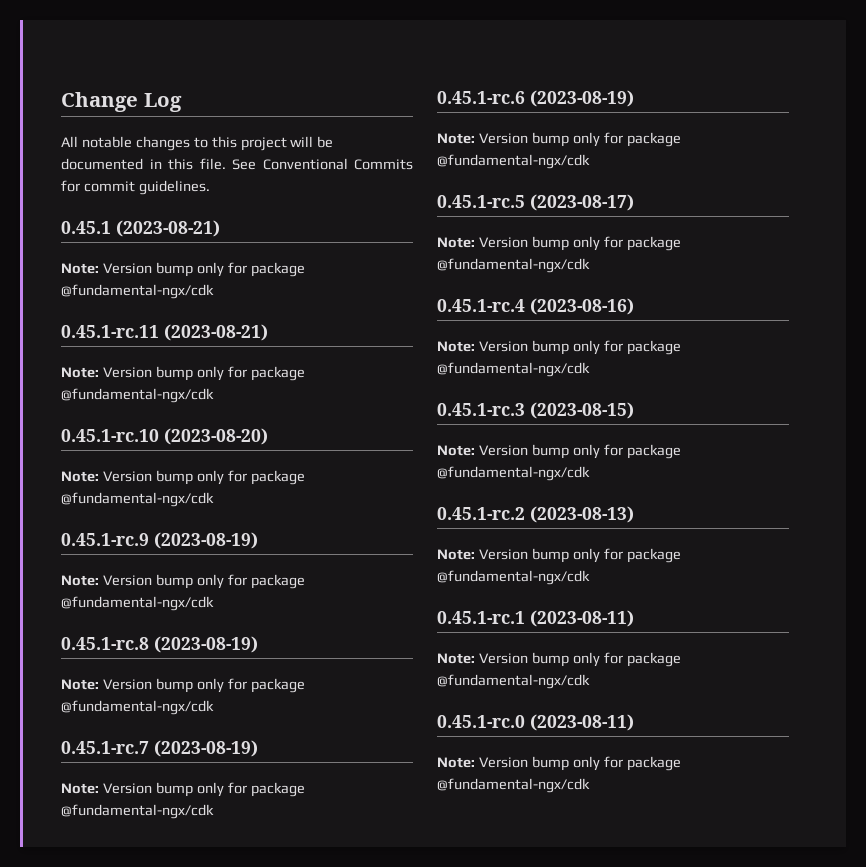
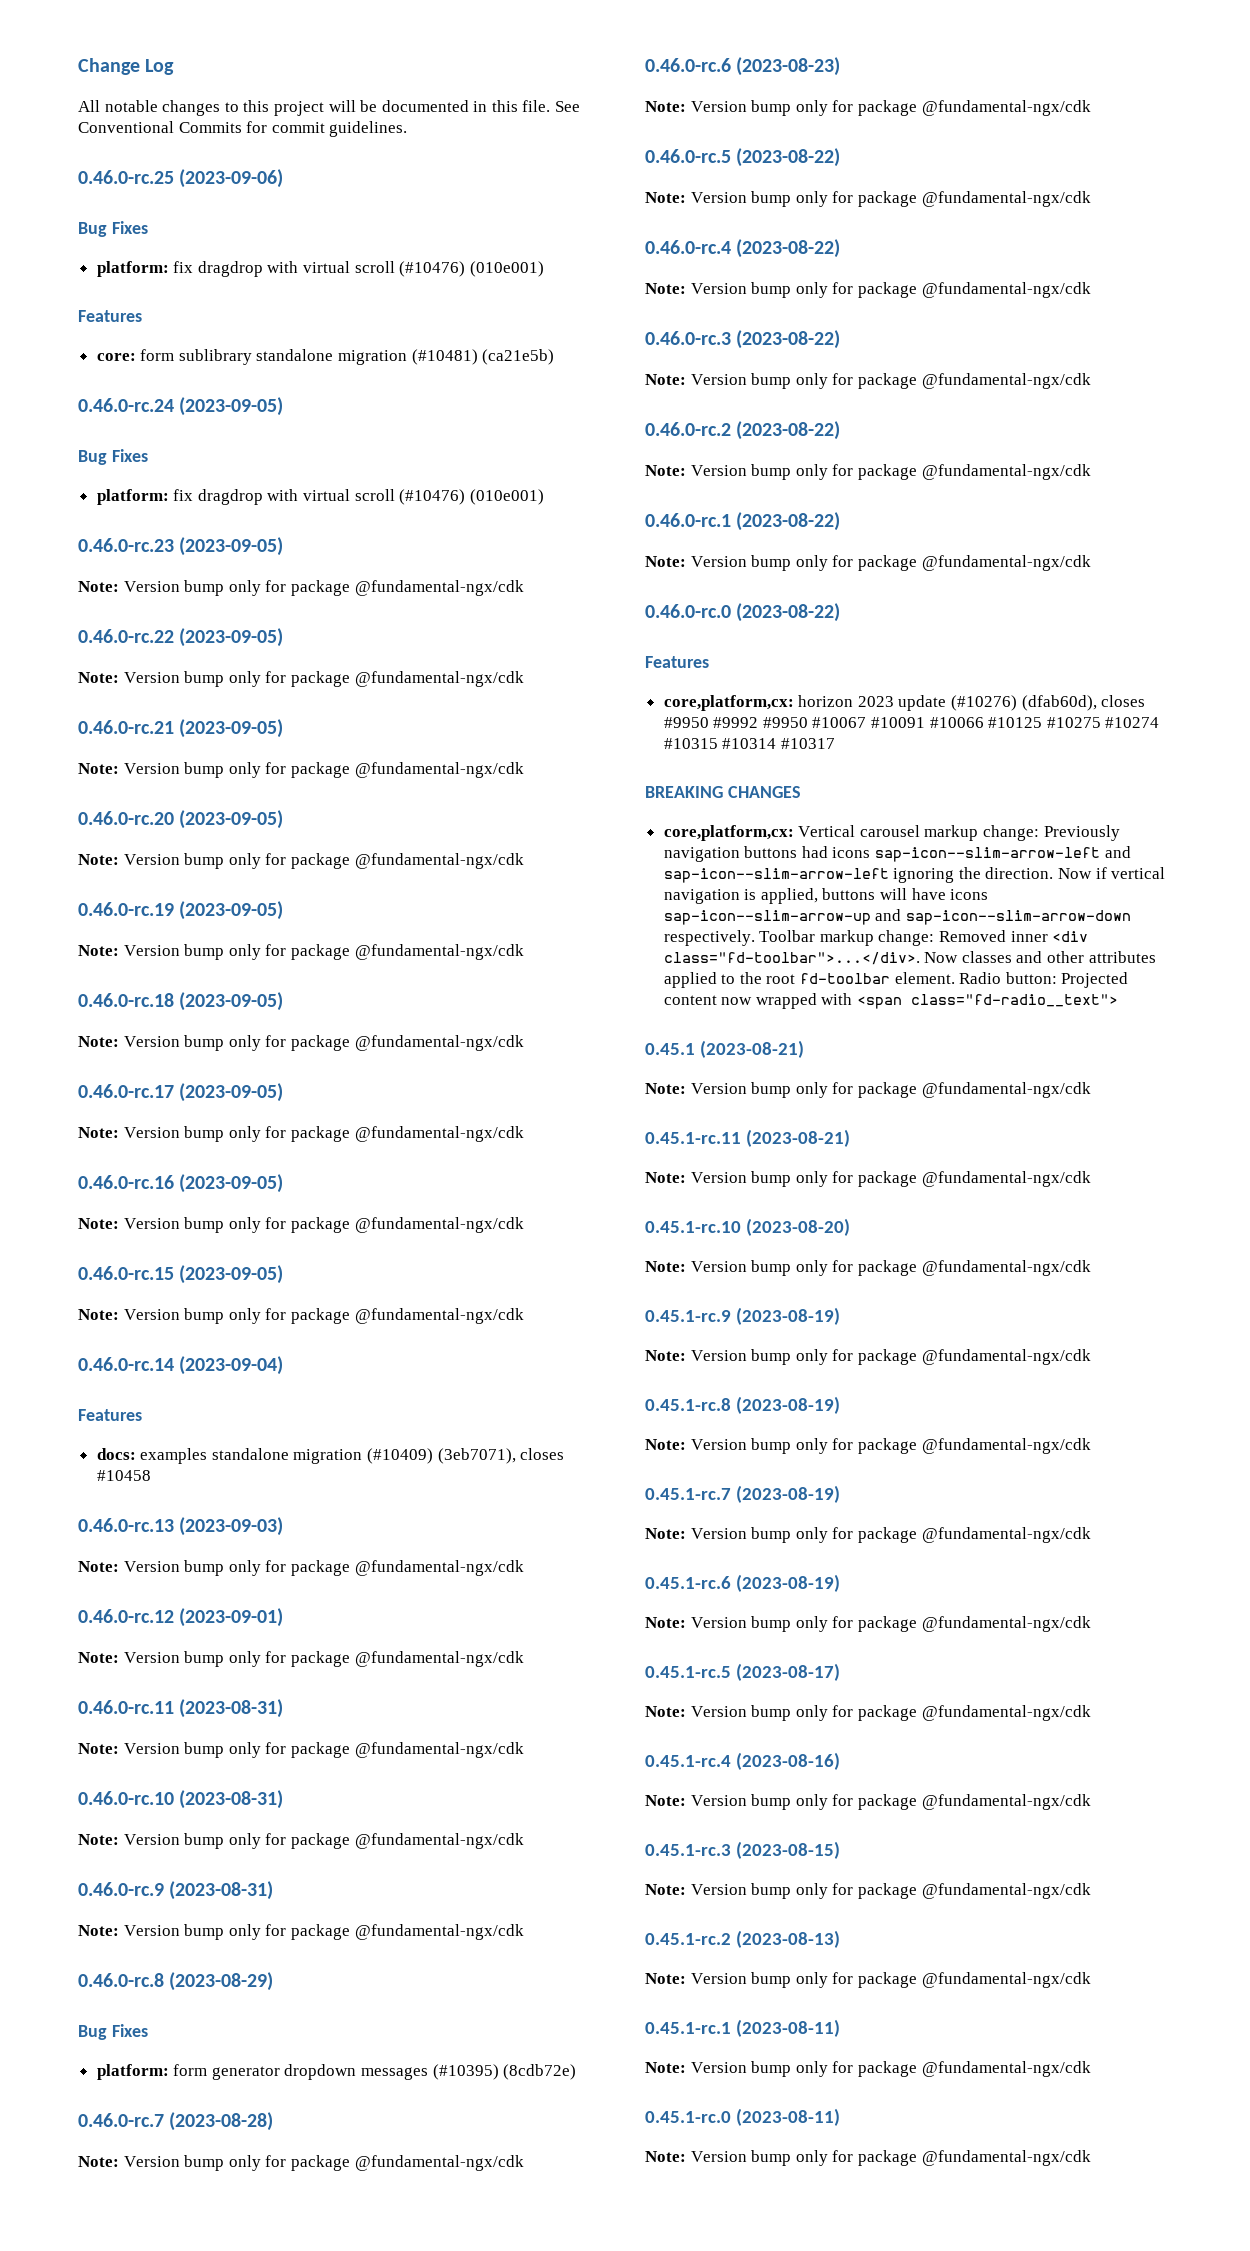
+ 0.46.0-rc.25 (2023-09-06)
+ Bug Fixes
+ platform: fix dragdrop with virtual scroll (#10476) (010e001)
+ Features
+ core: form sublibrary standalone migration (#10481) (ca21e5b)
+ 0.46.0-rc.24 (2023-09-05)
+ Bug Fixes
+ platform: fix dragdrop with virtual scroll (#10476) (010e001)
+ 0.46.0-rc.23 (2023-09-05)
+ Note: Version bump only for package @fundamental-ngx/cdk
+ 0.46.0-rc.22 (2023-09-05)
+ Note: Version bump only for package @fundamental-ngx/cdk
+ 0.46.0-rc.21 (2023-09-05)
+ Note: Version bump only for package @fundamental-ngx/cdk
+ 0.46.0-rc.20 (2023-09-05)
+ Note: Version bump only for package @fundamental-ngx/cdk
+ 0.46.0-rc.19 (2023-09-05)
+ Note: Version bump only for package @fundamental-ngx/cdk
+ 0.46.0-rc.18 (2023-09-05)
+ Note: Version bump only for package @fundamental-ngx/cdk
+ 0.46.0-rc.17 (2023-09-05)
+ Note: Version bump only for package @fundamental-ngx/cdk
+ 0.46.0-rc.16 (2023-09-05)
+ Note: Version bump only for package @fundamental-ngx/cdk
+ 0.46.0-rc.15 (2023-09-05)
+ Note: Version bump only for package @fundamental-ngx/cdk
+ 0.46.0-rc.14 (2023-09-04)
+ Features
+ docs: examples standalone migration (#10409) (3eb7071), closes #10458
+ 0.46.0-rc.13 (2023-09-03)
+ Note: Version bump only for package @fundamental-ngx/cdk
+ 0.46.0-rc.12 (2023-09-01)
+ Note: Version bump only for package @fundamental-ngx/cdk
+ 0.46.0-rc.11 (2023-08-31)
+ Note: Version bump only for package @fundamental-ngx/cdk
+ 0.46.0-rc.10 (2023-08-31)
+ Note: Version bump only for package @fundamental-ngx/cdk
+ 0.46.0-rc.9 (2023-08-31)
+ Note: Version bump only for package @fundamental-ngx/cdk
+ 0.46.0-rc.8 (2023-08-29)
+ Bug Fixes
+ platform: form generator dropdown messages (#10395) (8cdb72e)
+ 0.46.0-rc.7 (2023-08-28)
+ Note: Version bump only for package @fundamental-ngx/cdk
+ 0.46.0-rc.6 (2023-08-23)
+ Note: Version bump only for package @fundamental-ngx/cdk
+ 0.46.0-rc.5 (2023-08-22)
+ Note: Version bump only for package @fundamental-ngx/cdk
+ 0.46.0-rc.4 (2023-08-22)
+ Note: Version bump only for package @fundamental-ngx/cdk
+ 0.46.0-rc.3 (2023-08-22)
+ Note: Version bump only for package @fundamental-ngx/cdk
+ 0.46.0-rc.2 (2023-08-22)
+ Note: Version bump only for package @fundamental-ngx/cdk
+ 0.46.0-rc.1 (2023-08-22)
+ Note: Version bump only for package @fundamental-ngx/cdk
+ 0.46.0-rc.0 (2023-08-22)
+ Features
+ core,platform,cx: horizon 2023 update (#10276) (dfab60d), closes #9950 #9992 #9950 #10067 #10091 #10066 #10125 #10275 #10274 #10315 #10314 #10317
+ BREAKING CHANGES
+ core,platform,cx: Vertical carousel markup change: Previously navigation buttons had icons sap-icon--slim-arrow-left and sap-icon--slim-arrow-left ignoring the direction. Now if vertical navigation is applied, buttons will have icons sap-icon--slim-arrow-up and sap-icon--slim-arrow-down respectively. Toolbar markup change: Removed inner <div class="fd-toolbar">...</div>. Now classes and other attributes applied to the root fd-toolbar element. Radio button: Projected content now wrapped with <span class="fd-radio__text">

